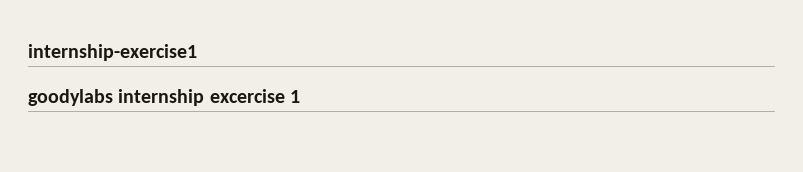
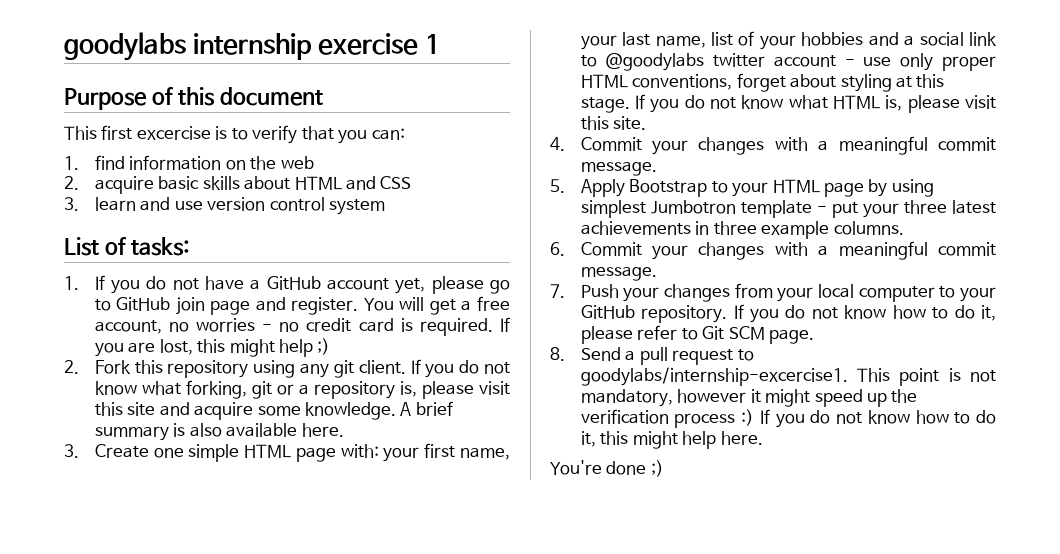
- internship-exercise1
- goodylabs internship excercise 1
+ goodylabs internship exercise 1
+ Purpose of this document
+ This first excercise is to verify that you can:
+ 1. find information on the web
+ 2. acquire basic skills about HTML and CSS
+ 3. learn and use version control system
+ List of tasks:
+ 1. If you do not have a GitHub account yet, please go to GitHub join page and register. You will get a free account, no worries - no credit card is required. If you are lost, this might help ;)
+ 2. Fork this repository using any git client. If you do not know what forking, git or a repository is, please visit this site and acquire some knowledge. A brief summary is also available here.
+ 3. Create one simple HTML page with: your first name, your last name, list of your hobbies and a social link to @goodylabs twitter account - use only proper HTML conventions, forget about styling at this stage. If you do not know what HTML is, please visit this site.
+ 4. Commit your changes with a meaningful commit message.
+ 5. Apply Bootstrap to your HTML page by using simplest Jumbotron template - put your three latest achievements in three example columns.
+ 6. Commit your changes with a meaningful commit message.
+ 7. Push your changes from your local computer to your GitHub repository. If you do not know how to do it, please refer to Git SCM page.
+ 8. Send a pull request to goodylabs/internship-excercise1. This point is not mandatory, however it might speed up the verification process :) If you do not know how to do it, this might help here.
+ You're done ;)

